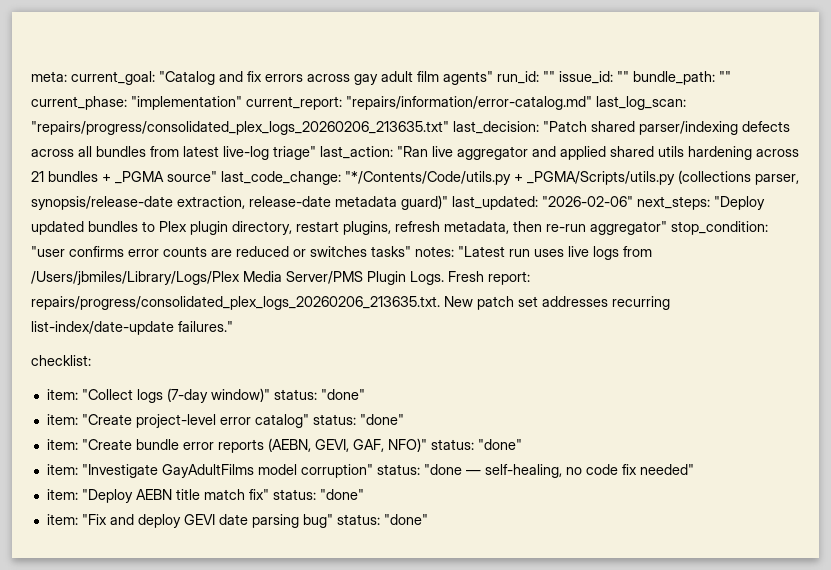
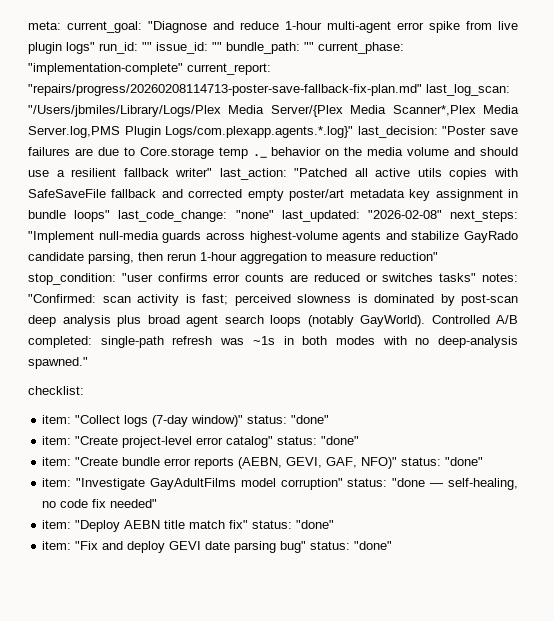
- meta: current_goal: "Catalog and fix errors across gay adult film agents" run_id: "" issue_id: "" bundle_path: "" current_phase: "implementation" current_report: "repairs/information/error-catalog.md" last_log_scan: "repairs/progress/consolidated_plex_logs_20260206_213635.txt" last_decision: "Patch shared parser/indexing defects across all bundles from latest live-log triage" last_action: "Ran live aggregator and applied shared utils hardening across 21 bundles + _PGMA source" last_code_change: "*/Contents/Code/utils.py + _PGMA/Scripts/utils.py (collections parser, synopsis/release-date extraction, release-date metadata guard)" last_updated: "2026-02-06" next_steps: "Deploy updated bundles to Plex plugin directory, restart plugins, refresh metadata, then re-run aggregator" stop_condition: "user confirms error counts are reduced or switches tasks" notes: "Latest run uses live logs from /Users/jbmiles/Library/Logs/Plex Media Server/PMS Plugin Logs. Fresh report: repairs/progress/consolidated_plex_logs_20260206_213635.txt. New patch set addresses recurring list-index/date-update failures."
+ meta: current_goal: "Diagnose and reduce 1-hour multi-agent error spike from live plugin logs" run_id: "" issue_id: "" bundle_path: "" current_phase: "implementation-complete" current_report: "repairs/progress/20260208114713-poster-save-fallback-fix-plan.md" last_log_scan: "/Users/jbmiles/Library/Logs/Plex Media Server/{Plex Media Scanner*,Plex Media Server.log,PMS Plugin Logs/com.plexapp.agents.*.log}" last_decision: "Poster save failures are due to Core.storage temp ._ behavior on the media volume and should use a resilient fallback writer" last_action: "Patched all active utils copies with SafeSaveFile fallback and corrected empty poster/art metadata key assignment in bundle loops" last_code_change: "none" last_updated: "2026-02-08" next_steps: "Implement null-media guards across highest-volume agents and stabilize GayRado candidate parsing, then rerun 1-hour aggregation to measure reduction" stop_condition: "user confirms error counts are reduced or switches tasks" notes: "Confirmed: scan activity is fast; perceived slowness is dominated by post-scan deep analysis plus broad agent search loops (notably GayWorld). Controlled A/B completed: single-path refresh was ~1s in both modes with no deep-analysis spawned."

